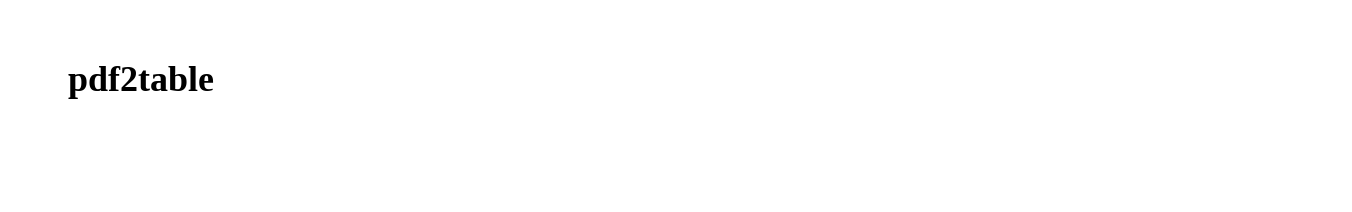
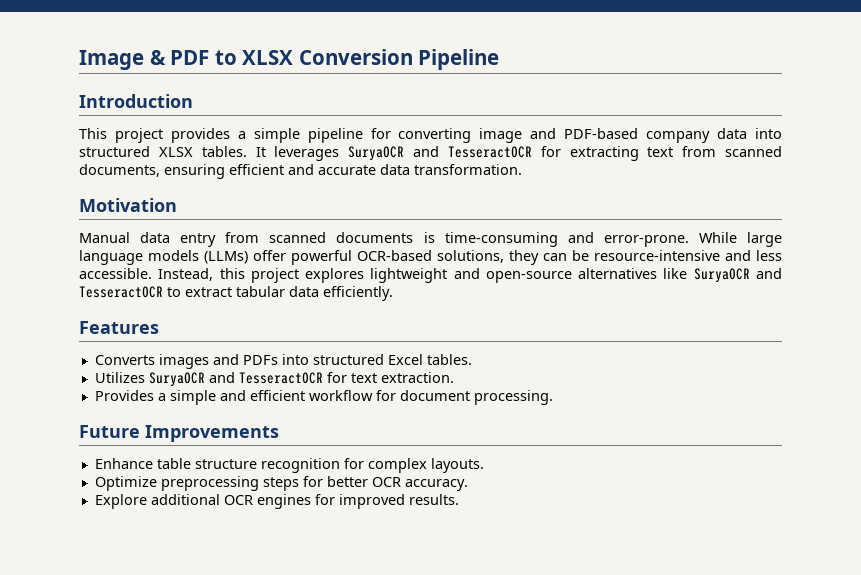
- pdf2table
+ Image & PDF to XLSX Conversion Pipeline
+ Introduction
+ This project provides a simple pipeline for converting image and PDF-based company data into structured XLSX tables. It leverages SuryaOCR and TesseractOCR for extracting text from scanned documents, ensuring efficient and accurate data transformation.
+ Motivation
+ Manual data entry from scanned documents is time-consuming and error-prone. While large language models (LLMs) offer powerful OCR-based solutions, they can be resource-intensive and less accessible. Instead, this project explores lightweight and open-source alternatives like SuryaOCR and TesseractOCR to extract tabular data efficiently.
+ Features
+ Converts images and PDFs into structured Excel tables.
+ Utilizes SuryaOCR and TesseractOCR for text extraction.
+ Provides a simple and efficient workflow for document processing.
+ Future Improvements
+ Enhance table structure recognition for complex layouts.
+ Optimize preprocessing steps for better OCR accuracy.
+ Explore additional OCR engines for improved results.

